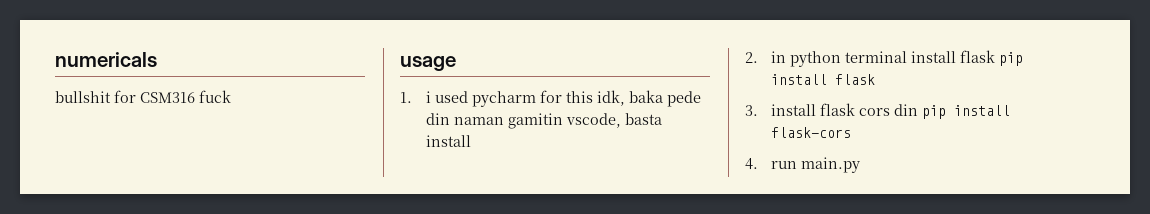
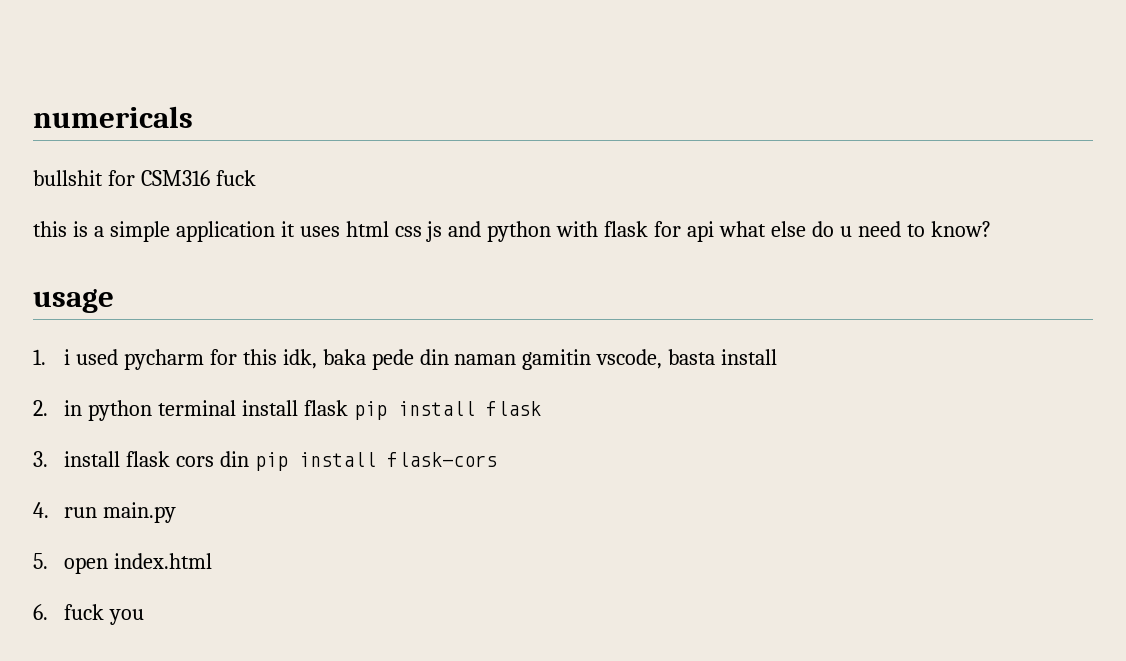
+ this is a simple application it uses html css js and python with flask for api what else do u need to know?
+ 5. open index.html
+ 6. fuck you

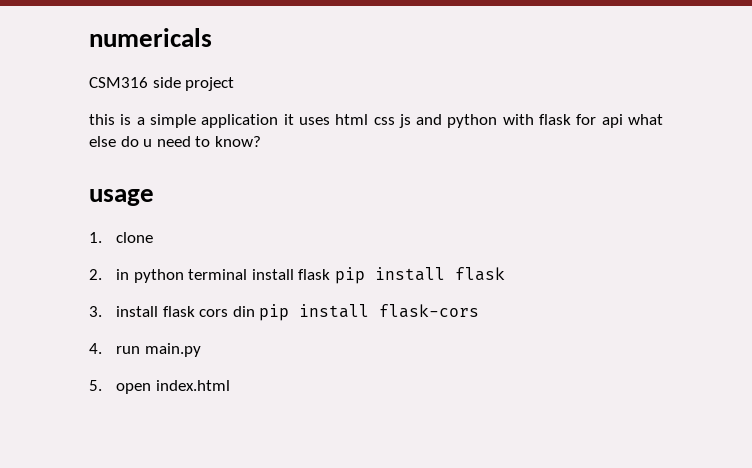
- bullshit for CSM316 fuck
+ CSM316 side project
- 1. i used pycharm for this idk, baka pede din naman gamitin vscode, basta install
+ 1. clone
- 6. fuck you

